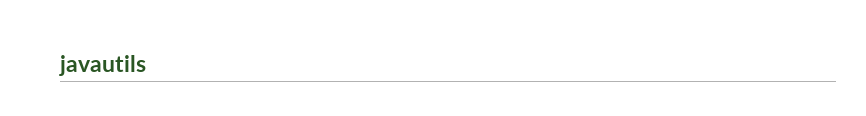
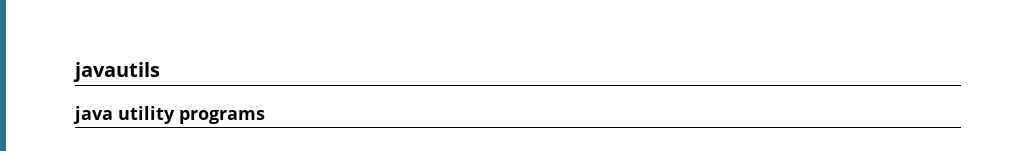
+ java utility programs

